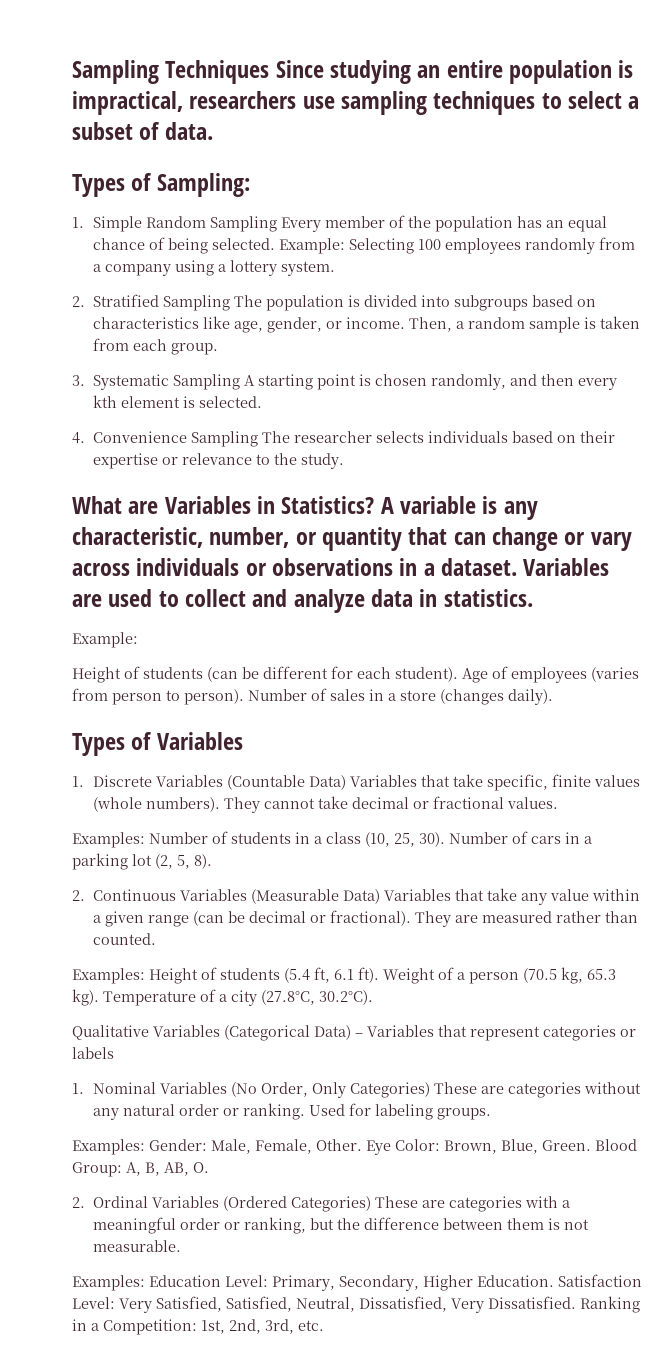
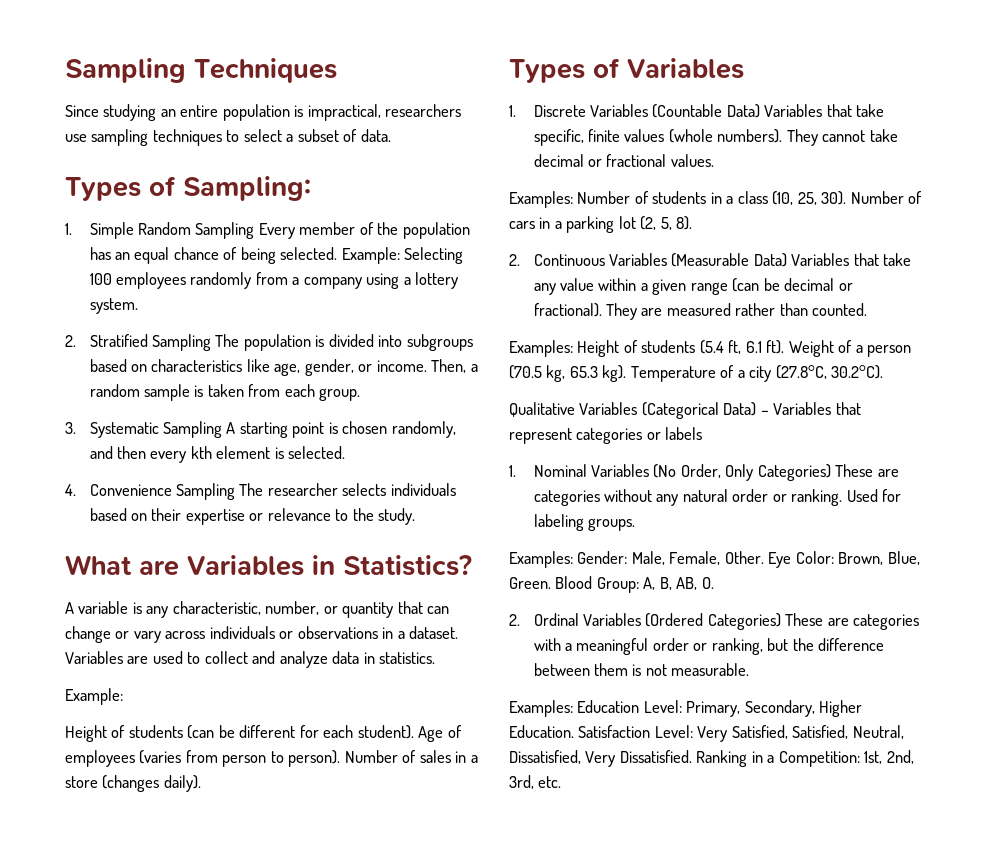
- Sampling Techniques Since studying an entire population is impractical, researchers use sampling techniques to select a subset of data.
+ Sampling Techniques
+ Since studying an entire population is impractical, researchers use sampling techniques to select a subset of data.
- What are Variables in Statistics? A variable is any characteristic, number, or quantity that can change or vary across individuals or observations in a dataset.
+ What are Variables in Statistics?
+ A variable is any characteristic, number, or quantity that can change or vary across individuals or observations in a dataset.

